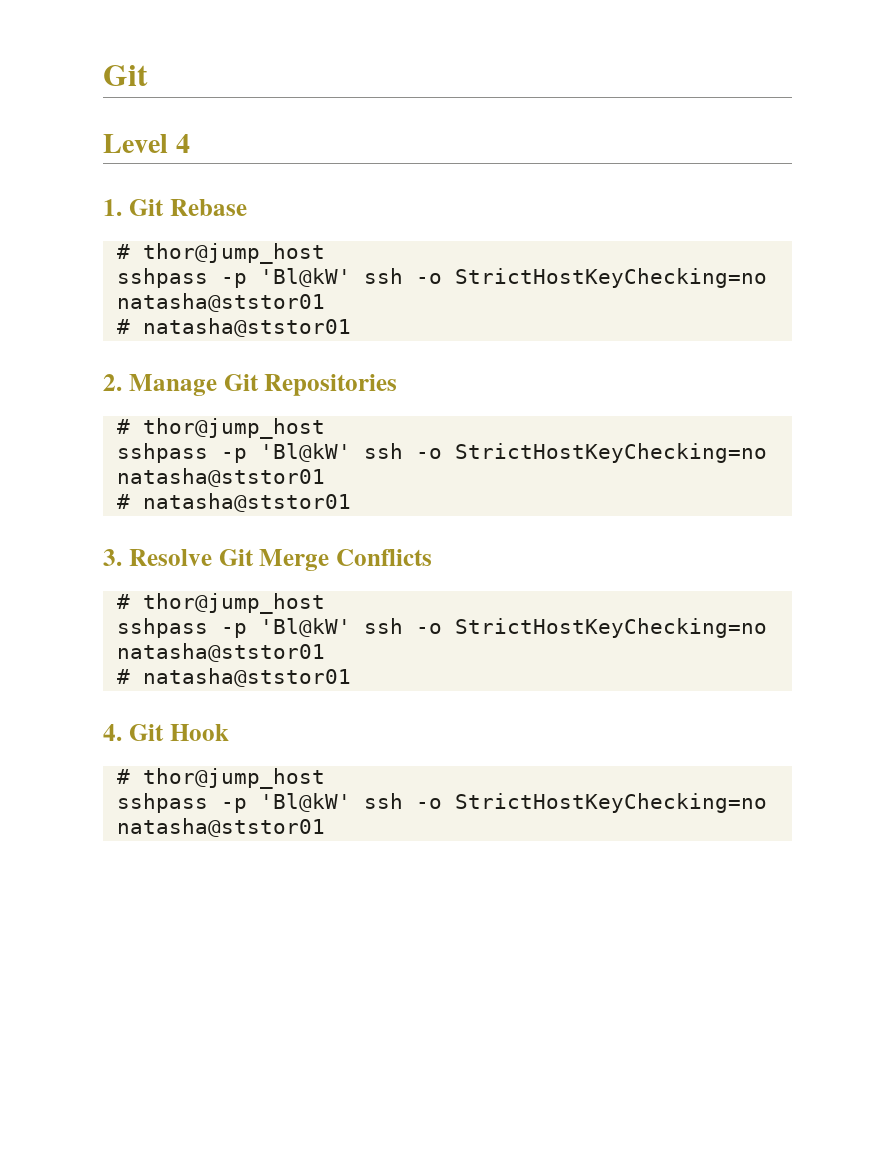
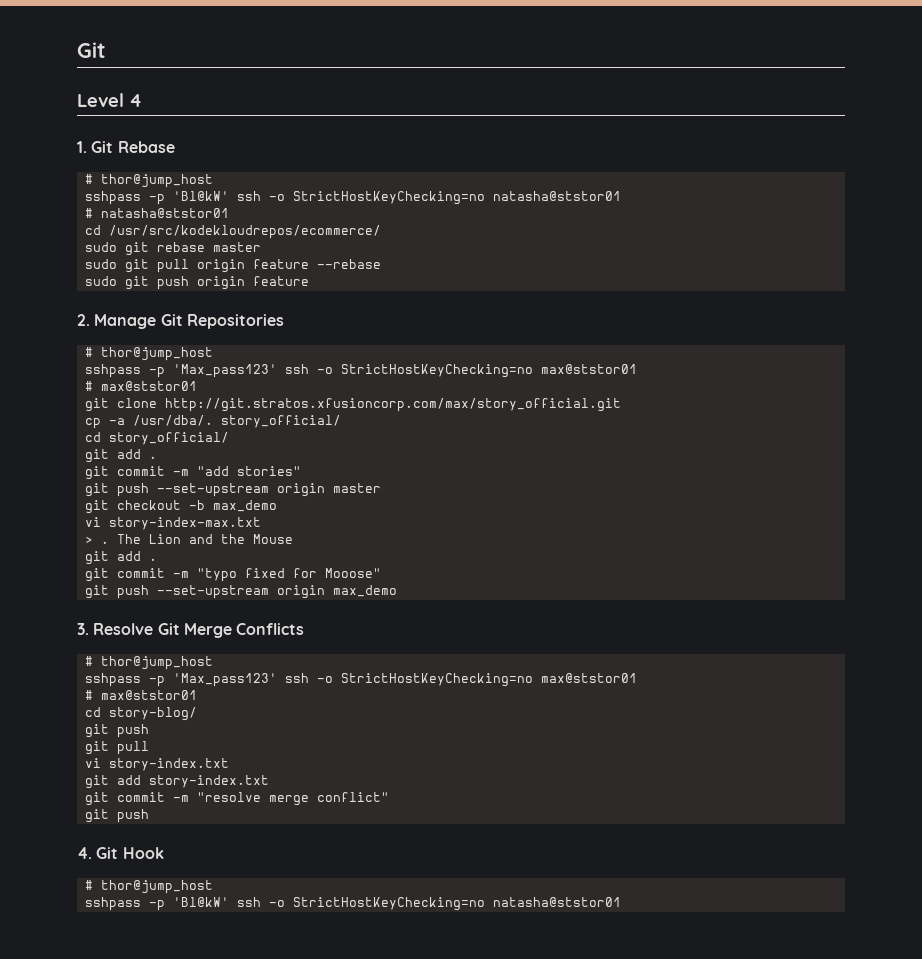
+ cd /usr/src/kodekloudrepos/ecommerce/
+ sudo git rebase master
+ sudo git pull origin feature --rebase
+ sudo git push origin feature
  2. Manage Git Repositories
  # thor@jump_host
- sshpass -p 'Bl@kW' ssh -o StrictHostKeyChecking=no natasha@ststor01
- # natasha@ststor01
+ sshpass -p 'Max_pass123' ssh -o StrictHostKeyChecking=no max@ststor01
+ # max@ststor01
+ git clone http://git.stratos.xfusioncorp.com/max/story_official.git
+ cp -a /usr/dba/. story_official/
+ cd story_official/
+ git add .
+ git commit -m "add stories"
+ git push --set-upstream origin master
+ git checkout -b max_demo
+ vi story-index-max.txt
+ > . The Lion and the Mouse
+ git add .
+ git commit -m "typo fixed for Mooose"
+ git push --set-upstream origin max_demo
  3. Resolve Git Merge Conflicts
  # thor@jump_host
- sshpass -p 'Bl@kW' ssh -o StrictHostKeyChecking=no natasha@ststor01
- # natasha@ststor01
+ sshpass -p 'Max_pass123' ssh -o StrictHostKeyChecking=no max@ststor01
+ # max@ststor01
+ cd story-blog/
+ git push
+ git pull
+ vi story-index.txt
+ git add story-index.txt
+ git commit -m "resolve merge conflict"
+ git push

